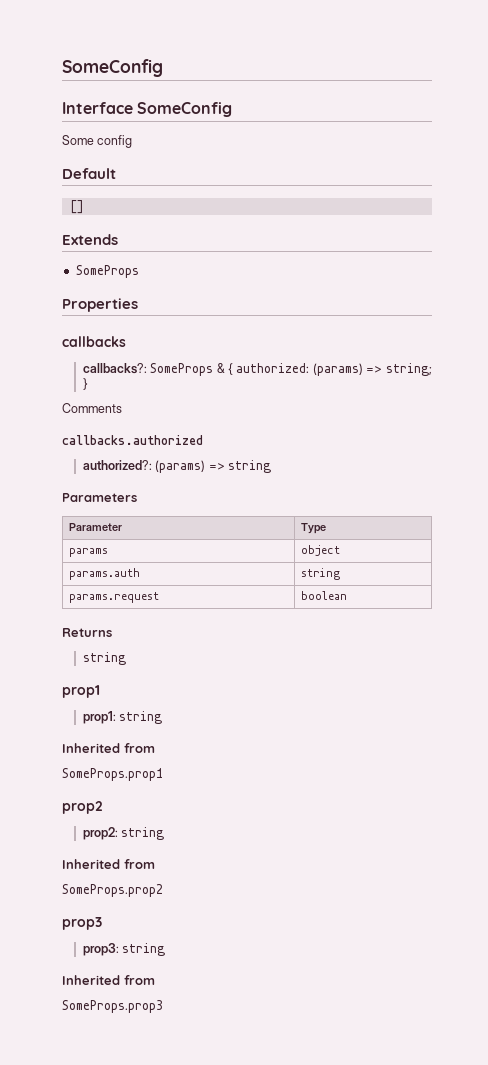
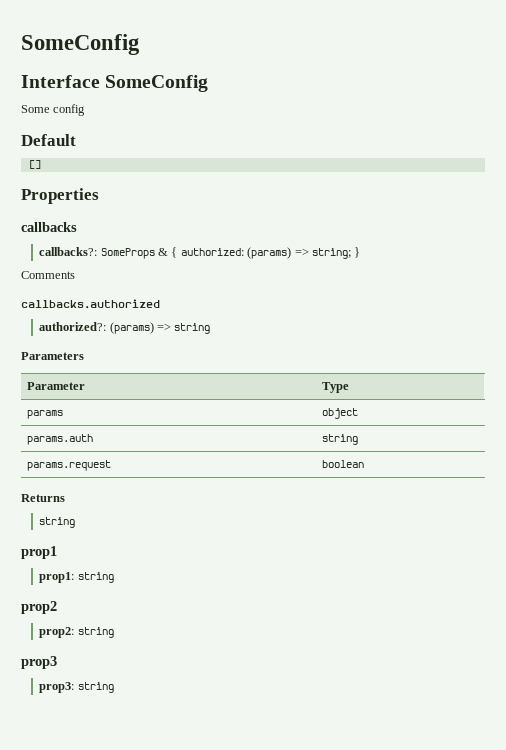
- Extends
- SomeProps
  prop1: string
- Inherited from
- SomeProps.prop1
  prop2: string
- Inherited from
- SomeProps.prop2
  prop3: string
- Inherited from
- SomeProps.prop3

